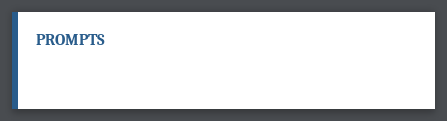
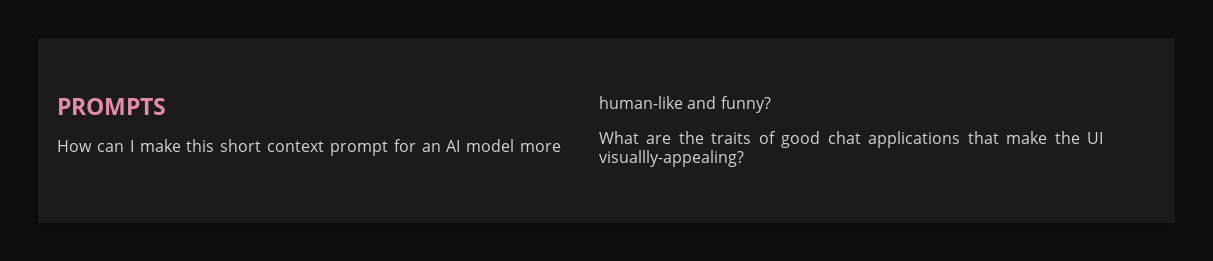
+ How can I make this short context prompt for an AI model more human-like and funny?
+ What are the traits of good chat applications that make the UI visuallly-appealing?

